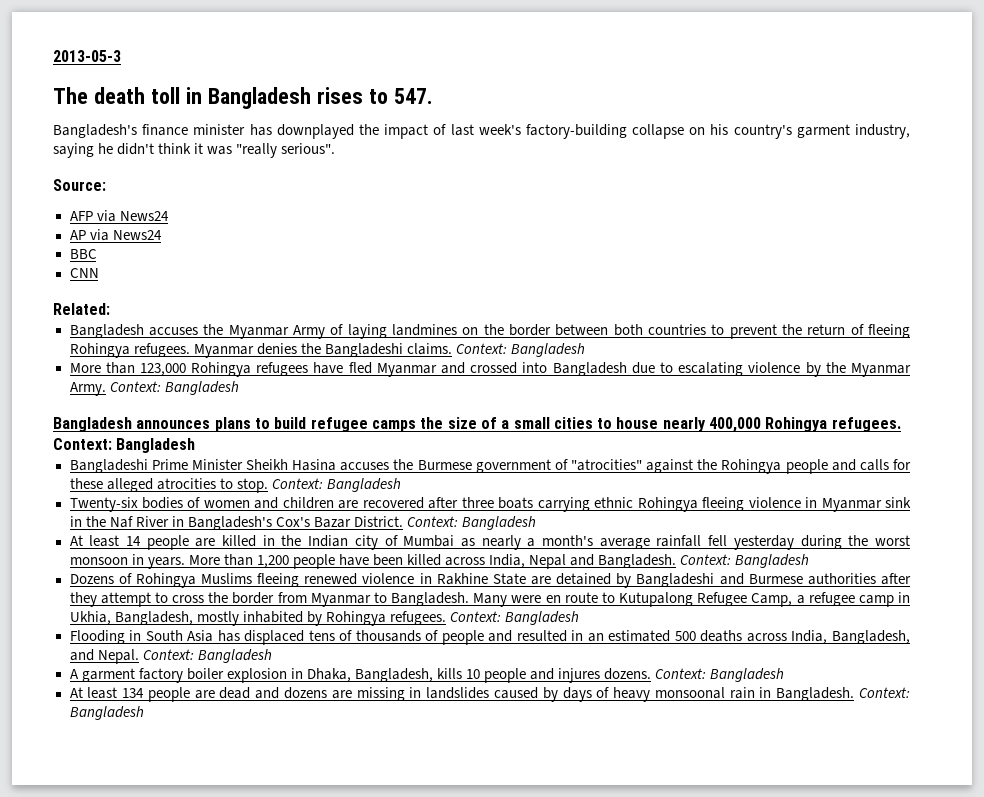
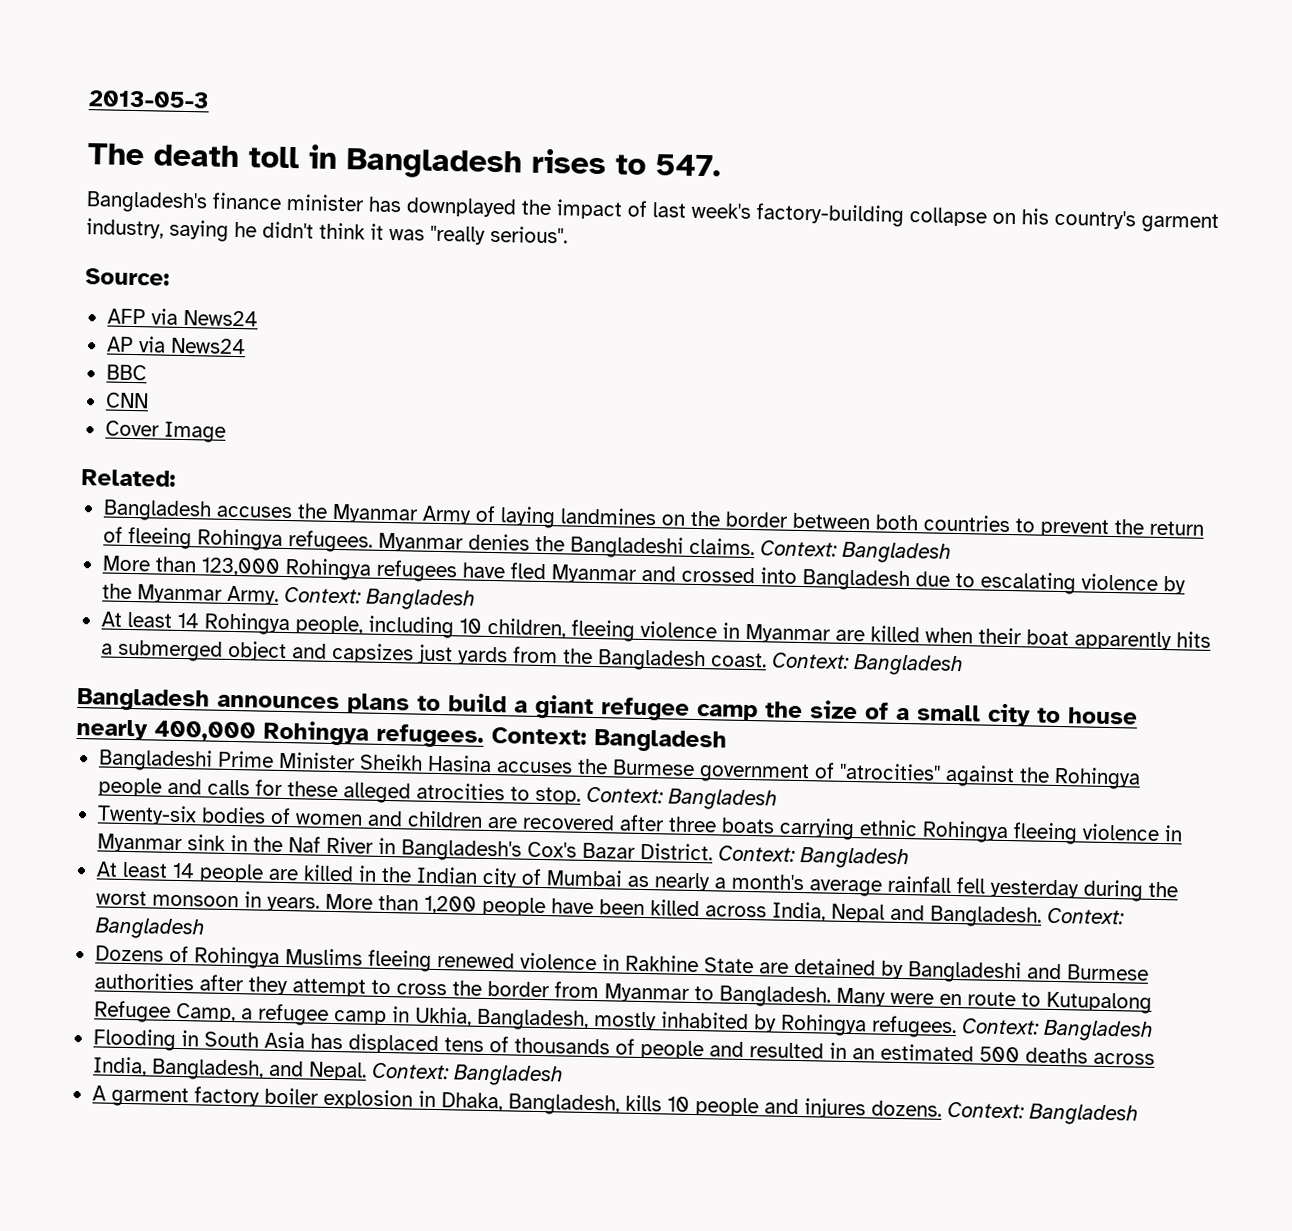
+ Cover Image
+ At least 14 Rohingya people, including 10 children, fleeing violence in Myanmar are killed when their boat apparently hits a submerged object and capsizes just yards from the Bangladesh coast. Context: Bangladesh
- Bangladesh announces plans to build refugee camps the size of a small cities to house nearly 400,000 Rohingya refugees.
+ Bangladesh announces plans to build a giant refugee camp the size of a small city to house nearly 400,000 Rohingya refugees.
- At least 134 people are dead and dozens are missing in landslides caused by days of heavy monsoonal rain in Bangladesh. Context: Bangladesh

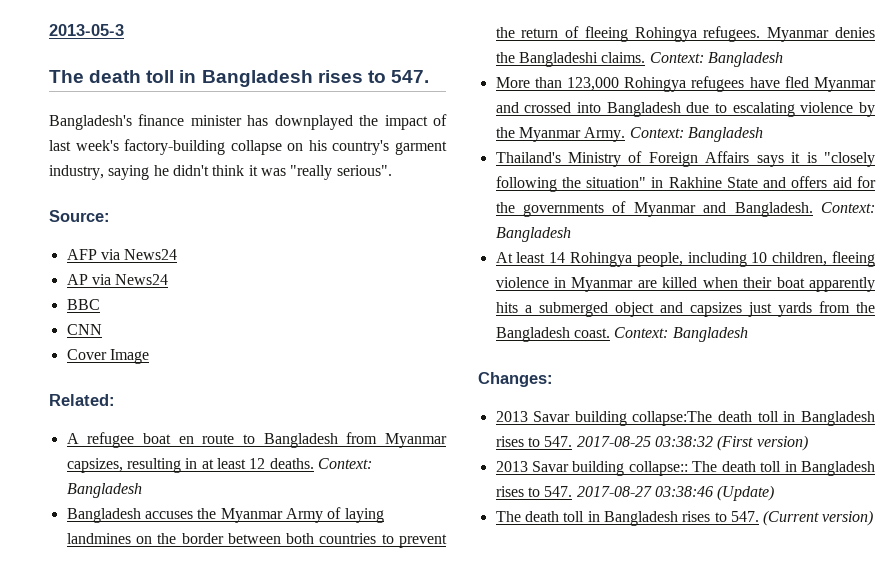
+ A refugee boat en route to Bangladesh from Myanmar capsizes, resulting in at least 12 deaths. Context: Bangladesh
+ Thailand's Ministry of Foreign Affairs says it is "closely following the situation" in Rakhine State and offers aid for the governments of Myanmar and Bangladesh. Context: Bangladesh
- Bangladesh announces plans to build a giant refugee camp the size of a small city to house nearly 400,000 Rohingya refugees. Context: Bangladesh
- Bangladeshi Prime Minister Sheikh Hasina accuses the Burmese government of "atrocities" against the Rohingya people and calls for these alleged atrocities to stop. Context: Bangladesh
- Twenty-six bodies of women and children are recovered after three boats carrying ethnic Rohingya fleeing violence in Myanmar sink in the Naf River in Bangladesh's Cox's Bazar District. Context: Bangladesh
- At least 14 people are killed in the Indian city of Mumbai as nearly a month's average rainfall fell yesterday during the worst monsoon in years. More than 1,200 people have been killed across India, Nepal and Bangladesh. Context: Bangladesh
- Dozens of Rohingya Muslims fleeing renewed violence in Rakhine State are detained by Bangladeshi and Burmese authorities after they attempt to cross the border from Myanmar to Bangladesh. Many were en route to Kutupalong Refugee Camp, a refugee camp in Ukhia, Bangladesh, mostly inhabited by Rohingya refugees. Context: Bangladesh
- Flooding in South Asia has displaced tens of thousands of people and resulted in an estimated 500 deaths across India, Bangladesh, and Nepal. Context: Bangladesh
- A garment factory boiler explosion in Dhaka, Bangladesh, kills 10 people and injures dozens. Context: Bangladesh
+ Changes:
+ 2013 Savar building collapse:The death toll in Bangladesh rises to 547. 2017-08-25 03:38:32 (First version)
+ 2013 Savar building collapse:: The death toll in Bangladesh rises to 547. 2017-08-27 03:38:46 (Update)
+ The death toll in Bangladesh rises to 547. (Current version)

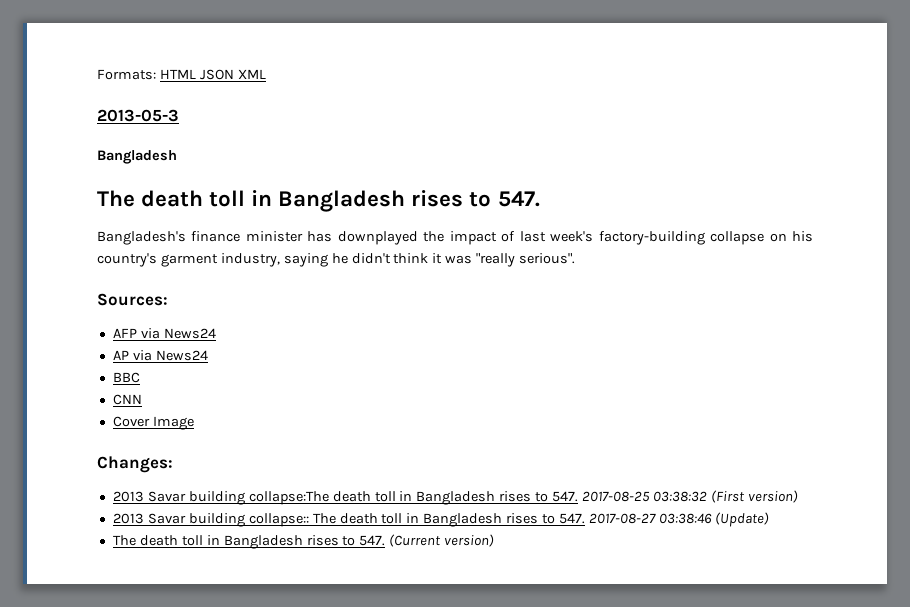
+ Formats: HTML JSON XML
  2013-05-3
+ Bangladesh
- Source:
+ Sources:
- Related:
- A refugee boat en route to Bangladesh from Myanmar capsizes, resulting in at least 12 deaths. Context: Bangladesh
- Bangladesh accuses the Myanmar Army of laying landmines on the border between both countries to prevent the return of fleeing Rohingya refugees. Myanmar denies the Bangladeshi claims. Context: Bangladesh
- More than 123,000 Rohingya refugees have fled Myanmar and crossed into Bangladesh due to escalating violence by the Myanmar Army. Context: Bangladesh
- Thailand's Ministry of Foreign Affairs says it is "closely following the situation" in Rakhine State and offers aid for the governments of Myanmar and Bangladesh. Context: Bangladesh
- At least 14 Rohingya people, including 10 children, fleeing violence in Myanmar are killed when their boat apparently hits a submerged object and capsizes just yards from the Bangladesh coast. Context: Bangladesh

